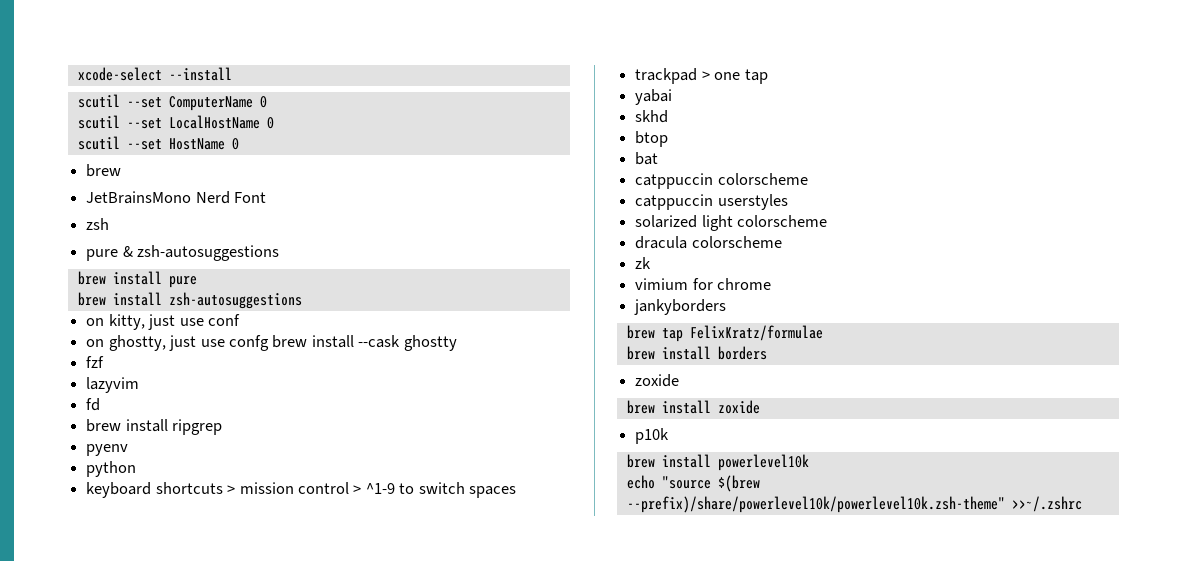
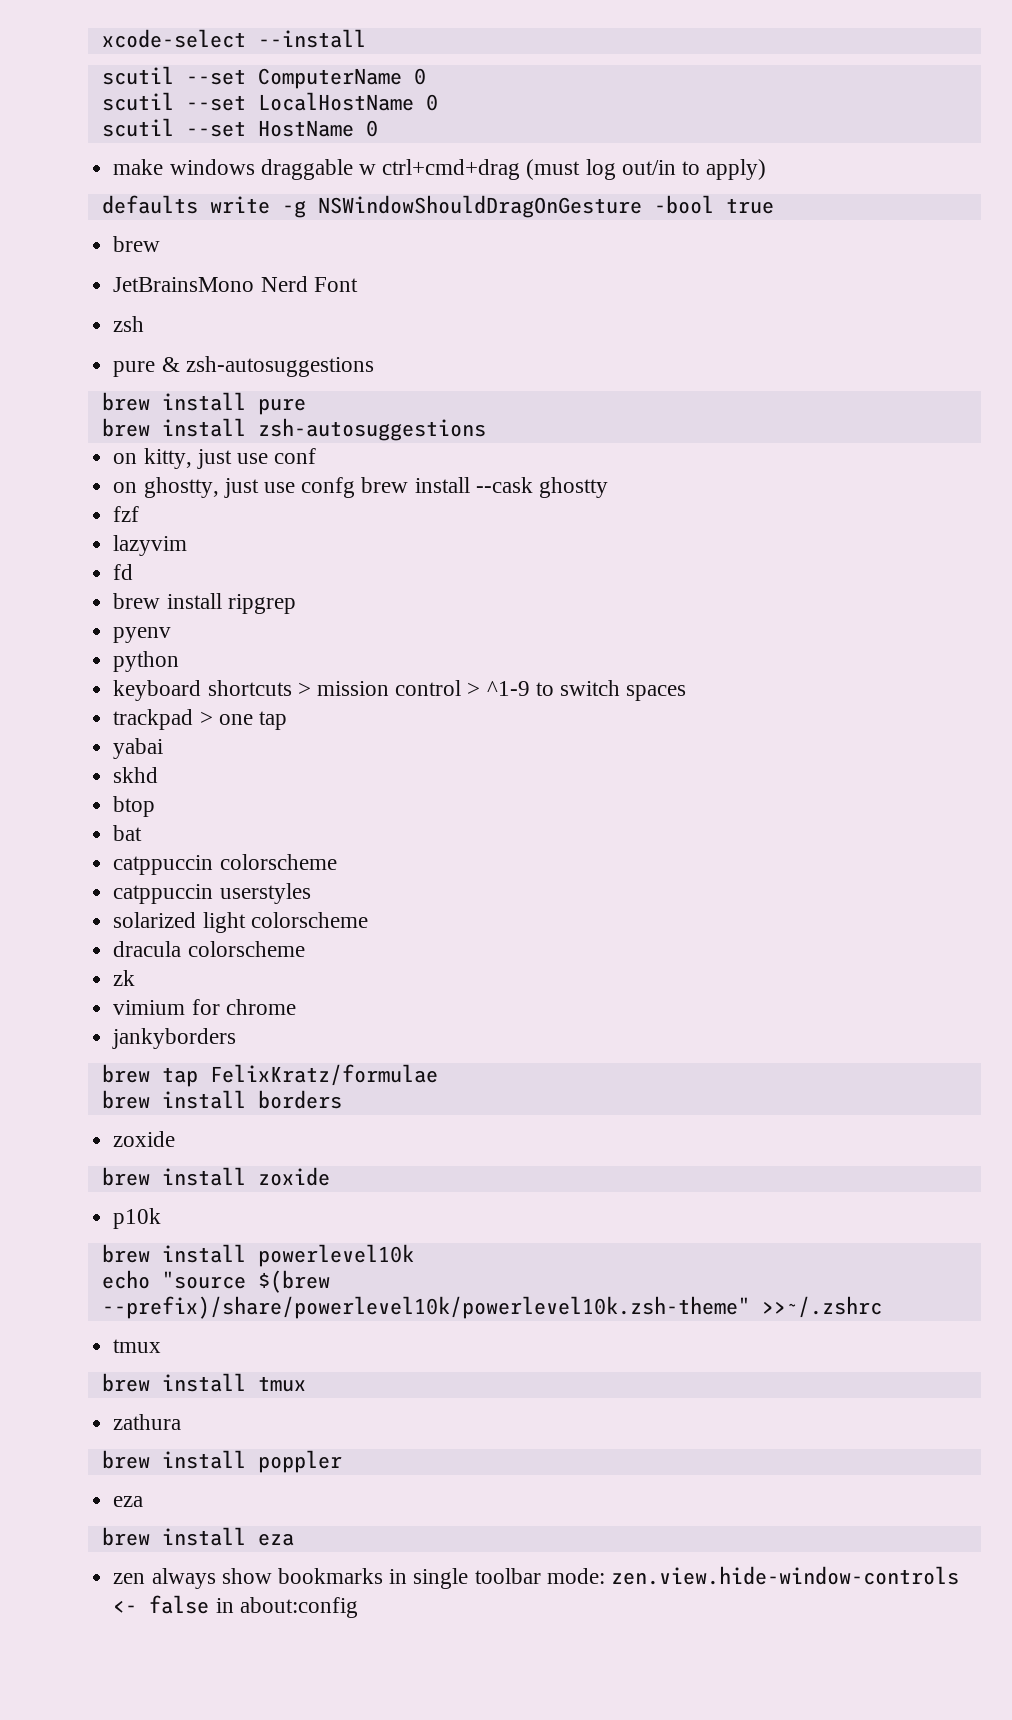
+ make windows draggable w ctrl+cmd+drag (must log out/in to apply)
+ defaults write -g NSWindowShouldDragOnGesture -bool true
  echo "source $(brew --prefix)/share/powerlevel10k/powerlevel10k.zsh-theme" >>~/.zshrc
+ tmux
+ brew install tmux
+ zathura
+ brew install poppler
+ eza
+ brew install eza
+ zen always show bookmarks in single toolbar mode: zen.view.hide-window-controls <- false in about:config

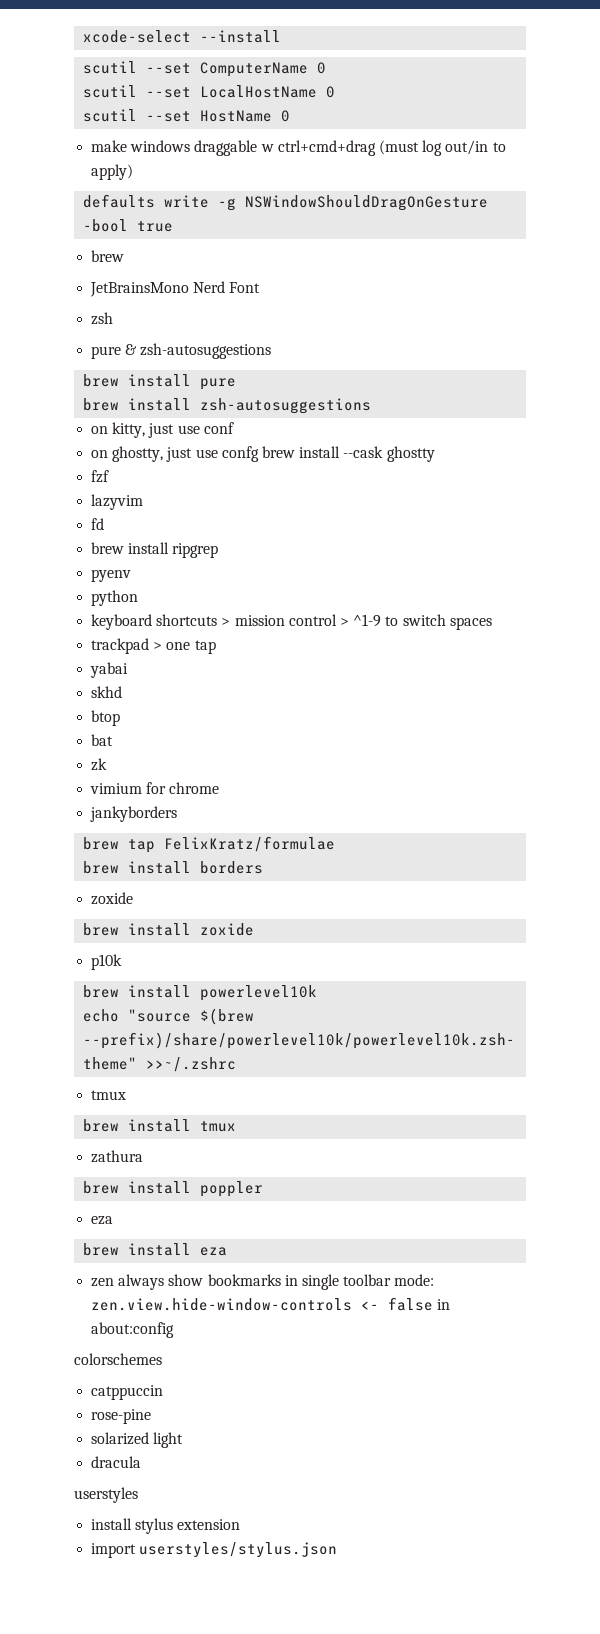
- catppuccin colorscheme
- catppuccin userstyles
- solarized light colorscheme
- dracula colorscheme
+ colorschemes
+ catppuccin
+ rose-pine
+ solarized light
+ dracula
+ userstyles
+ install stylus extension
+ import userstyles/stylus.json

